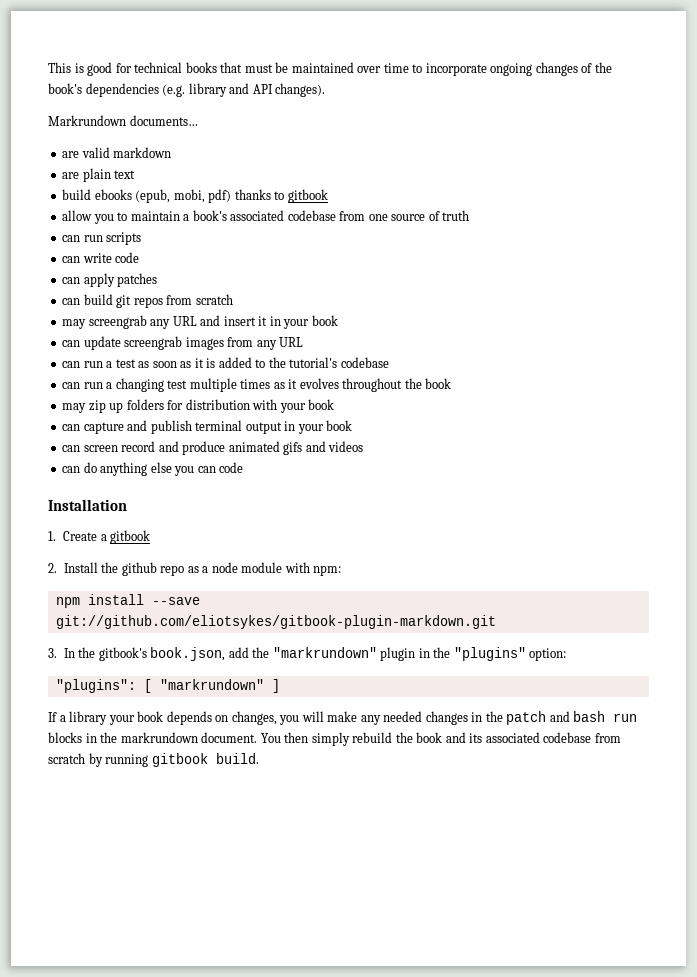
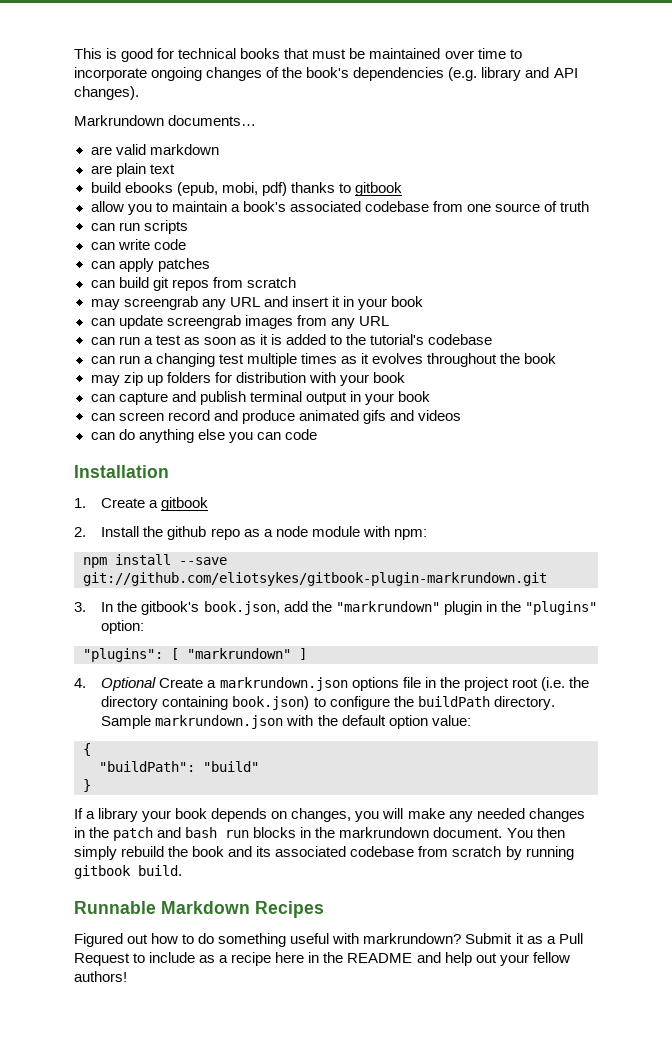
- npm install --save git://github.com/eliotsykes/gitbook-plugin-markdown.git
+ npm install --save git://github.com/eliotsykes/gitbook-plugin-markrundown.git
+ 4. Optional Create a markrundown.json options file in the project root (i.e. the directory containing book.json) to configure the buildPath directory. Sample markrundown.json with the default option value:
+ {
+ "buildPath": "build"
+ }
+ Runnable Markdown Recipes
+ Figured out how to do something useful with markrundown? Submit it as a Pull Request to include as a recipe here in the README and help out your fellow authors!

